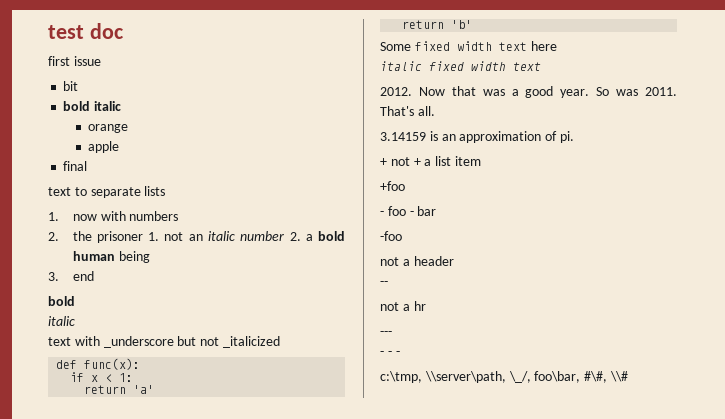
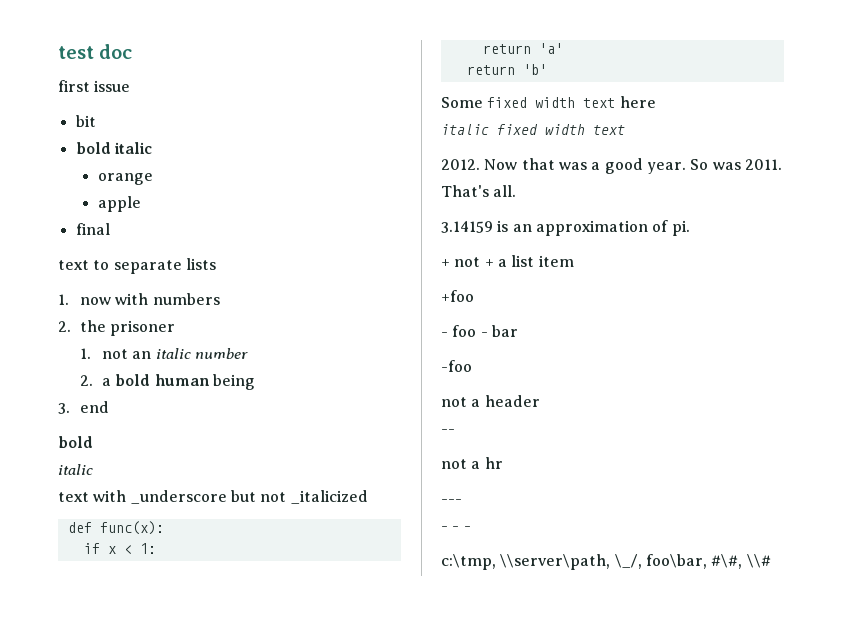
- 2. the prisoner 1. not an italic number 2. a bold human being
+ 2. the prisoner
+ 1. not an italic number
+ 2. a bold human being

